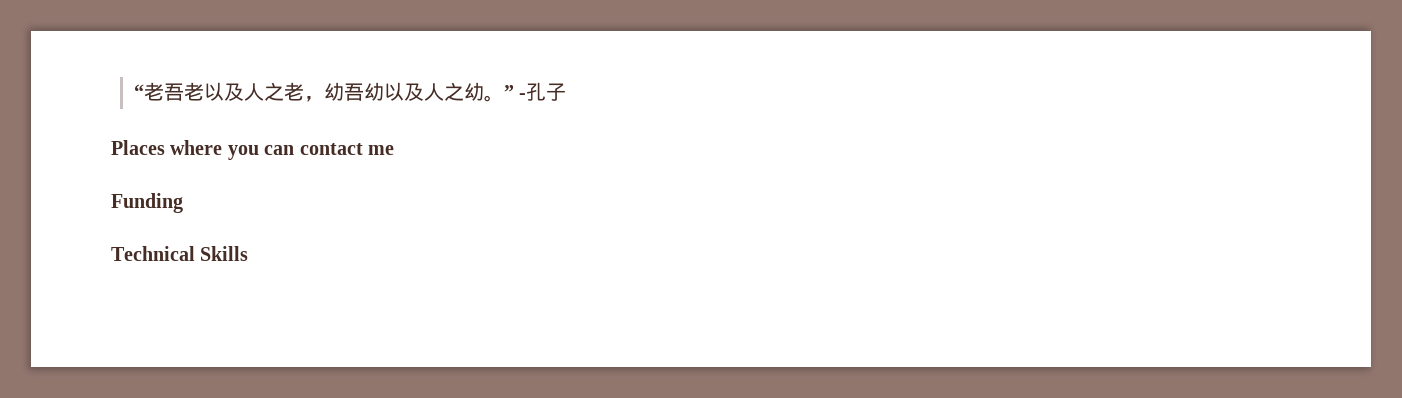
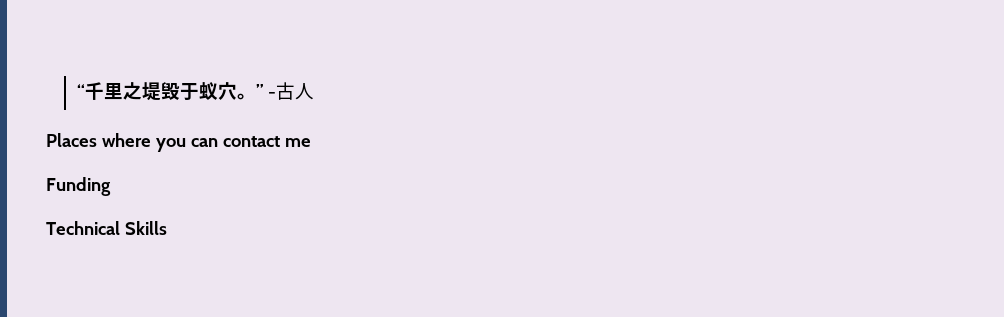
- “老吾老以及人之老，幼吾幼以及人之幼。” -孔子
+ “千里之堤毁于蚁穴。” -古人

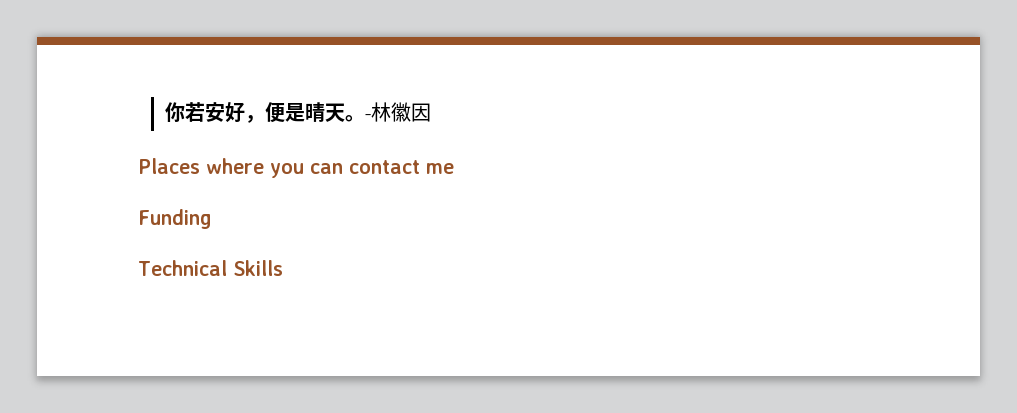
- “千里之堤毁于蚁穴。” -古人
+ 你若安好，便是晴天。-林徽因

